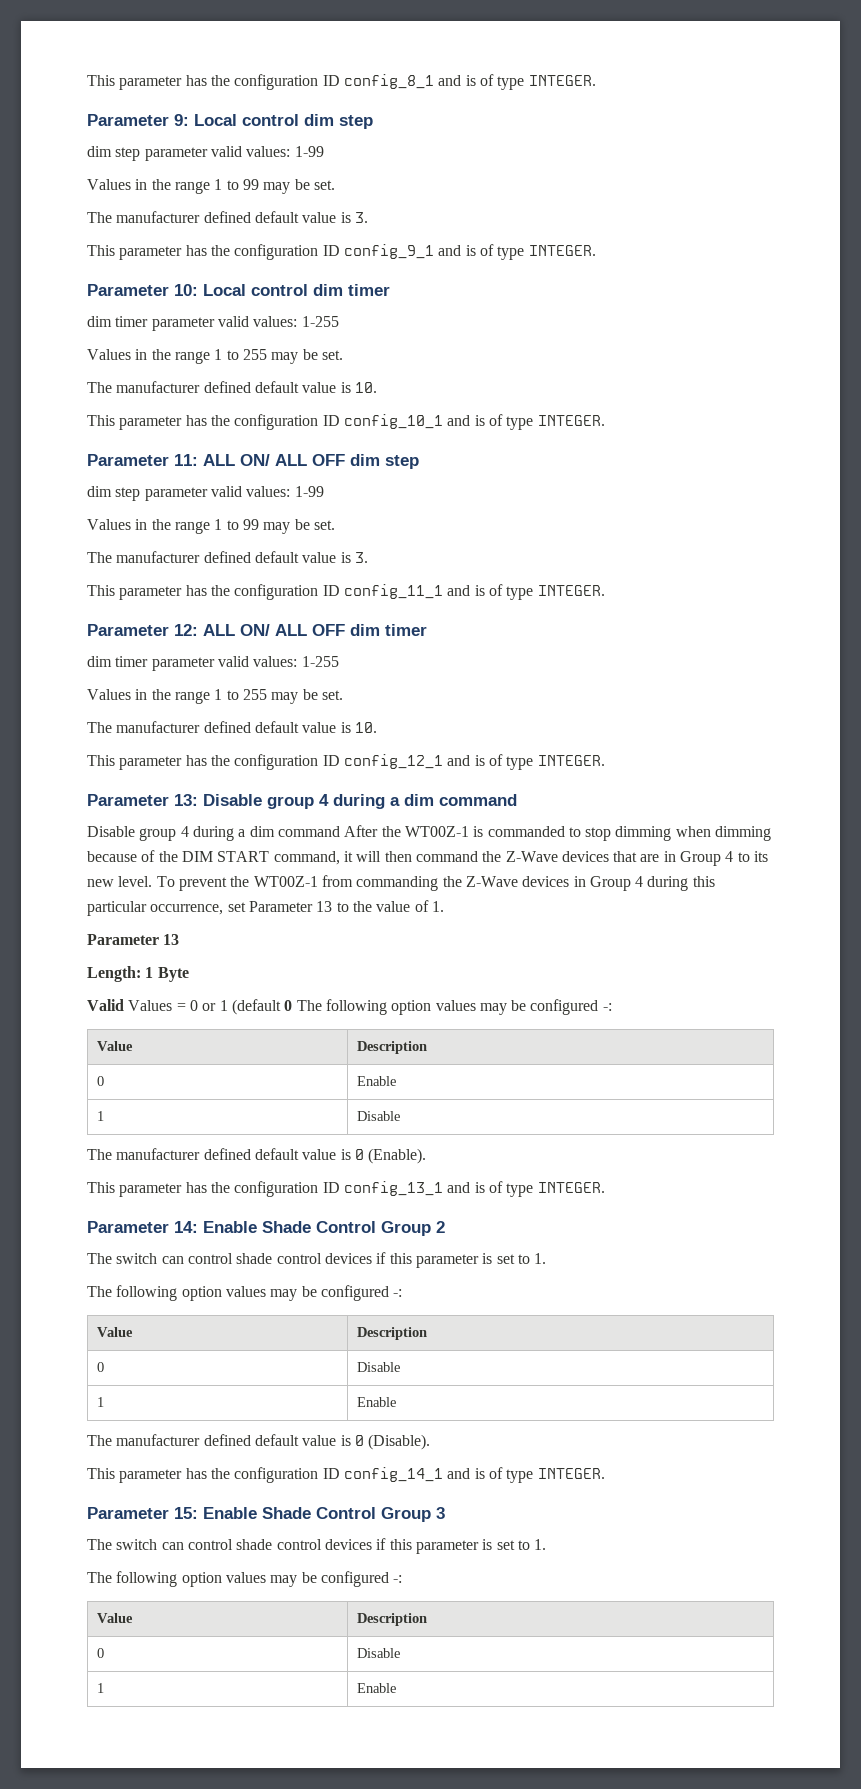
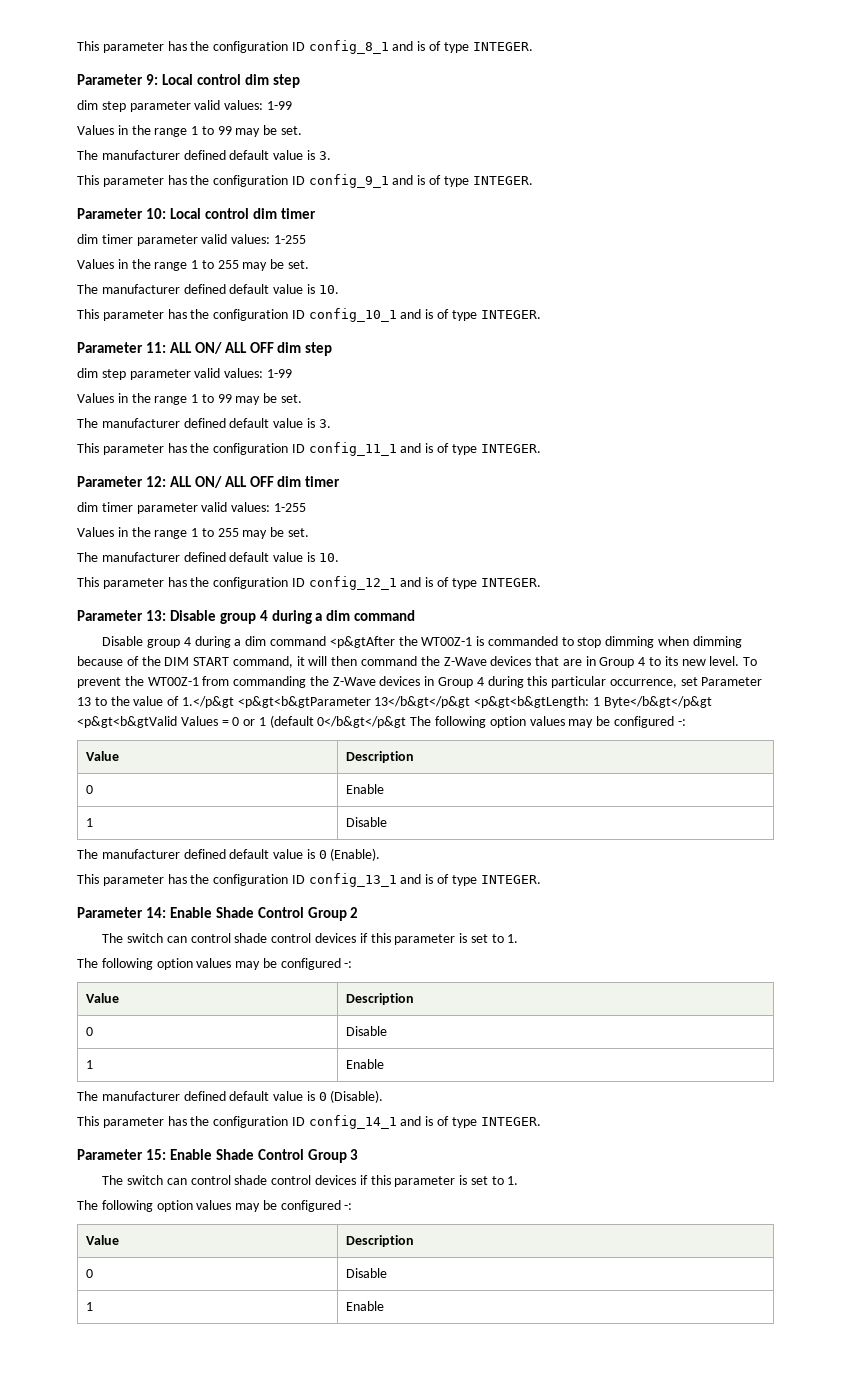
- Disable group 4 during a dim command After the WT00Z-1 is commanded to stop dimming when dimming because of the DIM START command, it will then command the Z-Wave devices that are in Group 4 to its new level.
+ Disable group 4 during a dim command <p&gtAfter the WT00Z-1 is commanded to stop dimming when dimming because of the DIM START command, it will then command the Z-Wave devices that are in Group 4 to its new level.
- To prevent the WT00Z-1 from commanding the Z-Wave devices in Group 4 during this particular occurrence, set Parameter 13 to the value of 1.
- Parameter 13
- Length: 1 Byte
- Valid Values = 0 or 1 (default 0 The following option values may be configured -:
+ To prevent the WT00Z-1 from commanding the Z-Wave devices in Group 4 during this particular occurrence, set Parameter 13 to the value of 1.</p&gt <p&gt<b&gtParameter 13</b&gt</p&gt <p&gt<b&gtLength: 1 Byte</b&gt</p&gt <p&gt<b&gtValid Values = 0 or 1 (default 0</b&gt</p&gt The following option values may be configured -:

